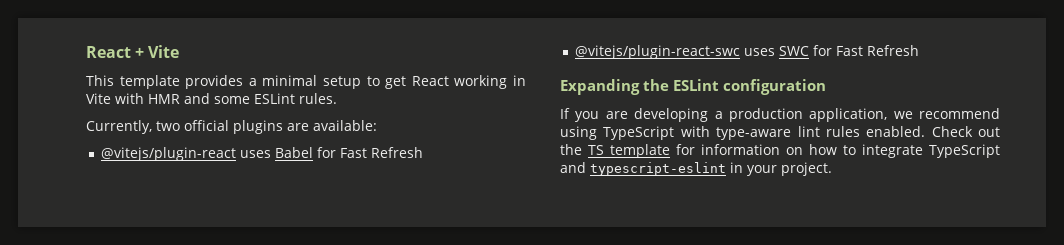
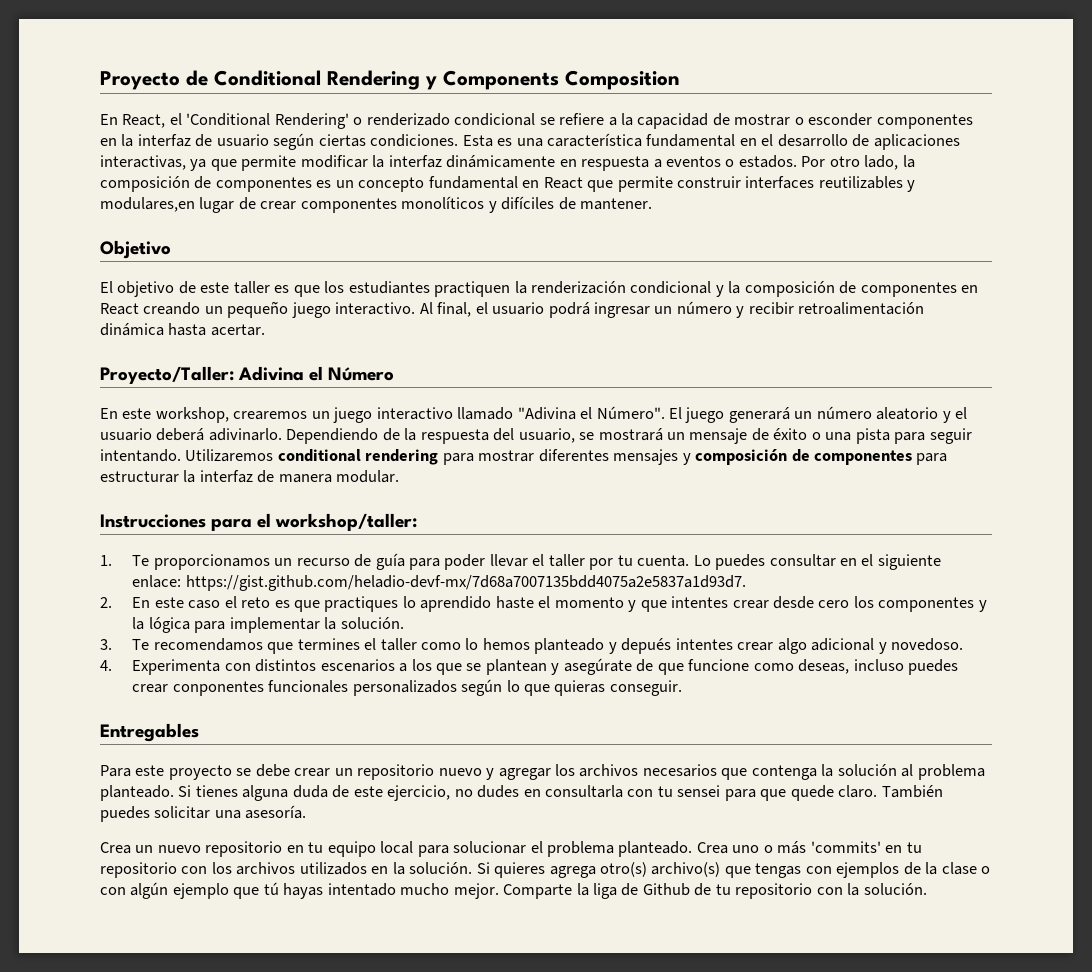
- React + Vite
- This template provides a minimal setup to get React working in Vite with HMR and some ESLint rules.
- Currently, two official plugins are available:
- @vitejs/plugin-react uses Babel for Fast Refresh
- @vitejs/plugin-react-swc uses SWC for Fast Refresh
- Expanding the ESLint configuration
- If you are developing a production application, we recommend using TypeScript with type-aware lint rules enabled. Check out the TS template for information on how to integrate TypeScript and typescript-eslint in your project.
+ Proyecto de Conditional Rendering y Components Composition
+ En React, el 'Conditional Rendering' o renderizado condicional se refiere a la capacidad de mostrar o esconder componentes en la interfaz de usuario según ciertas condiciones. Esta es una característica fundamental en el desarrollo de aplicaciones interactivas, ya que permite modificar la interfaz dinámicamente en respuesta a eventos o estados. Por otro lado, la composición de componentes es un concepto fundamental en React que permite construir interfaces reutilizables y modulares,en lugar de crear componentes monolíticos y difíciles de mantener.
+ Objetivo
+ El objetivo de este taller es que los estudiantes practiquen la renderización condicional y la composición de componentes en React creando un pequeño juego interactivo. Al final, el usuario podrá ingresar un número y recibir retroalimentación dinámica hasta acertar.
+ Proyecto/Taller: Adivina el Número
+ En este workshop, crearemos un juego interactivo llamado "Adivina el Número". El juego generará un número aleatorio y el usuario deberá adivinarlo. Dependiendo de la respuesta del usuario, se mostrará un mensaje de éxito o una pista para seguir intentando. Utilizaremos conditional rendering para mostrar diferentes mensajes y composición de componentes para estructurar la interfaz de manera modular.
+ Instrucciones para el workshop/taller:
+ 1. Te proporcionamos un recurso de guía para poder llevar el taller por tu cuenta. Lo puedes consultar en el siguiente enlace: https://gist.github.com/heladio-devf-mx/7d68a7007135bdd4075a2e5837a1d93d7.
+ 2. En este caso el reto es que practiques lo aprendido haste el momento y que intentes crear desde cero los componentes y la lógica para implementar la solución.
+ 3. Te recomendamos que termines el taller como lo hemos planteado y depués intentes crear algo adicional y novedoso.
+ 4. Experimenta con distintos escenarios a los que se plantean y asegúrate de que funcione como deseas, incluso puedes crear conponentes funcionales personalizados según lo que quieras conseguir.
+ Entregables
+ Para este proyecto se debe crear un repositorio nuevo y agregar los archivos necesarios que contenga la solución al problema planteado. Si tienes alguna duda de este ejercicio, no dudes en consultarla con tu sensei para que quede claro. También puedes solicitar una asesoría.
+ Crea un nuevo repositorio en tu equipo local para solucionar el problema planteado. Crea uno o más 'commits' en tu repositorio con los archivos utilizados en la solución. Si quieres agrega otro(s) archivo(s) que tengas con ejemplos de la clase o con algún ejemplo que tú hayas intentado mucho mejor. Comparte la liga de Github de tu repositorio con la solución.

